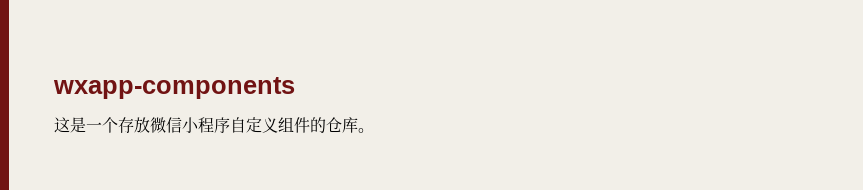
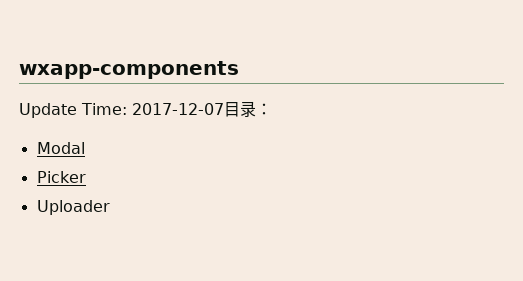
- 这是一个存放微信小程序自定义组件的仓库。
+ Update Time: 2017-12-07目录：
+ Modal
+ Picker
+ Uploader

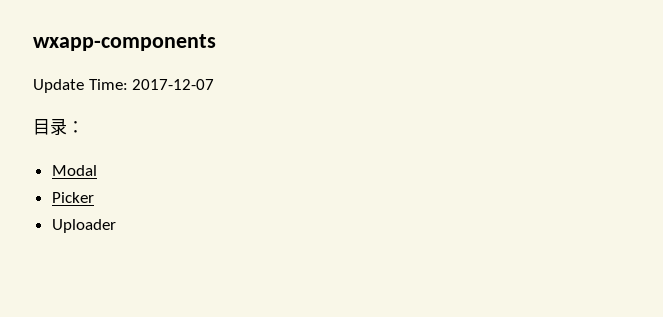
- Update Time: 2017-12-07目录：
+ Update Time: 2017-12-07
+ 目录：

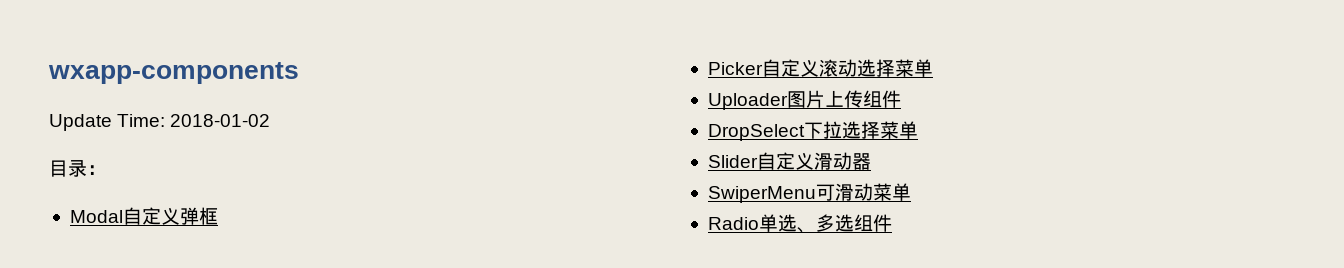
- Update Time: 2017-12-07
+ Update Time: 2018-01-02
- Modal
+ Modal自定义弹框
- Picker
- Uploader
+ Picker自定义滚动选择菜单
+ Uploader图片上传组件
+ DropSelect下拉选择菜单
+ Slider自定义滑动器
+ SwiperMenu可滑动菜单
+ Radio单选、多选组件

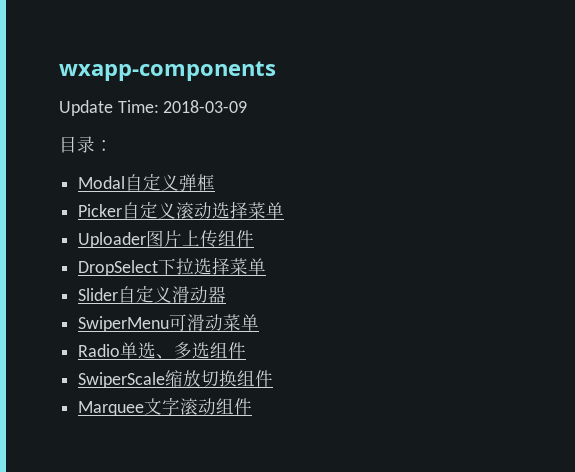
- Update Time: 2018-01-02
+ Update Time: 2018-03-09
+ SwiperScale缩放切换组件
+ Marquee文字滚动组件

